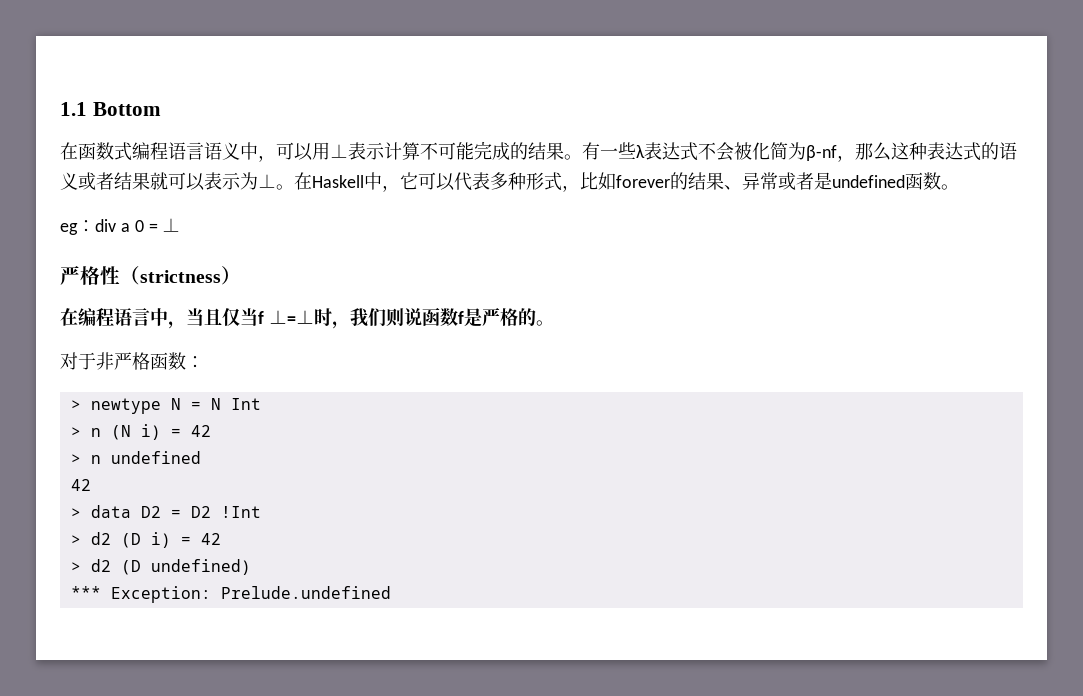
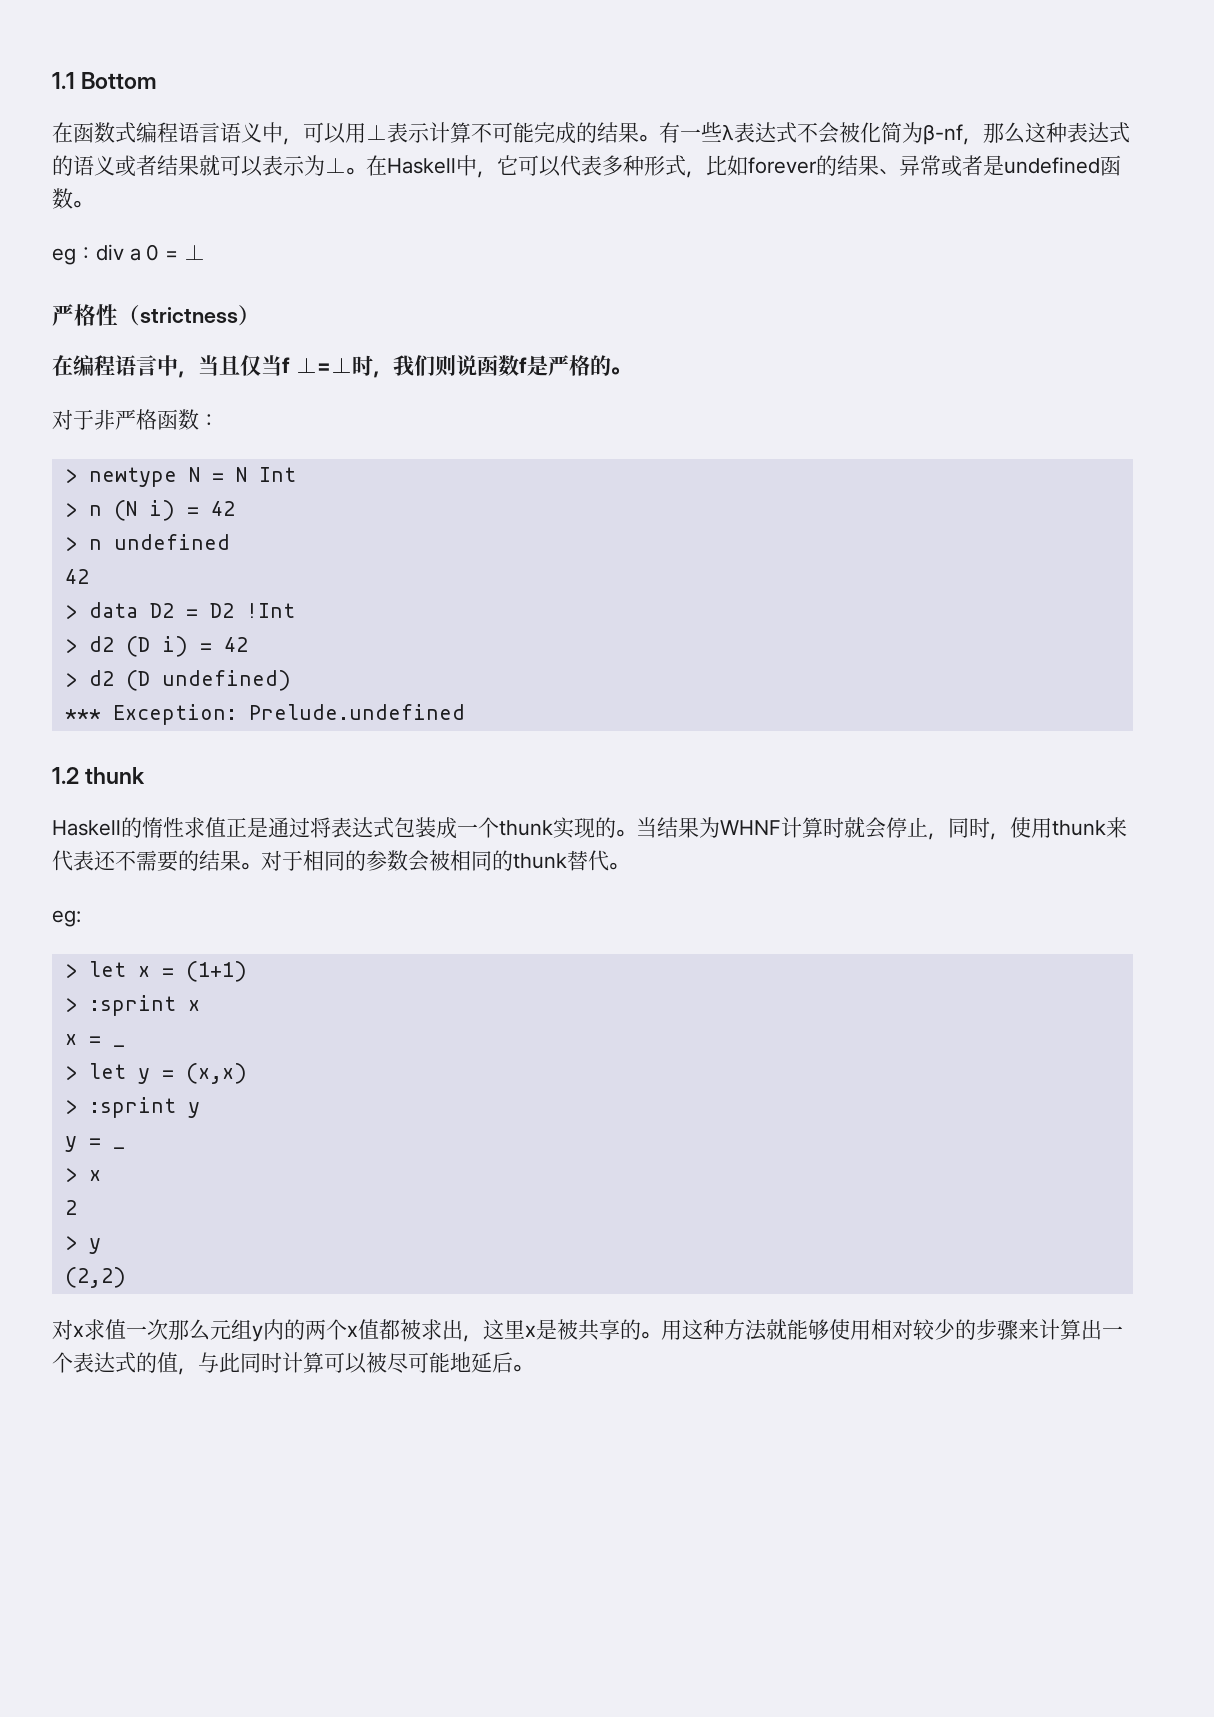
+ 1.2 thunk
+ Haskell的惰性求值正是通过将表达式包装成一个thunk实现的。当结果为WHNF计算时就会停止，同时，使用thunk来代表还不需要的结果。对于相同的参数会被相同的thunk替代。
+ eg:
+ > let x = (1+1)
+ > :sprint x
+ x = _
+ > let y = (x,x)
+ > :sprint y
+ y = _
+ > x
+ 2
+ > y
+ (2,2)
+ 对x求值一次那么元组y内的两个x值都被求出，这里x是被共享的。用这种方法就能够使用相对较少的步骤来计算出一个表达式的值，与此同时计算可以被尽可能地延后。

